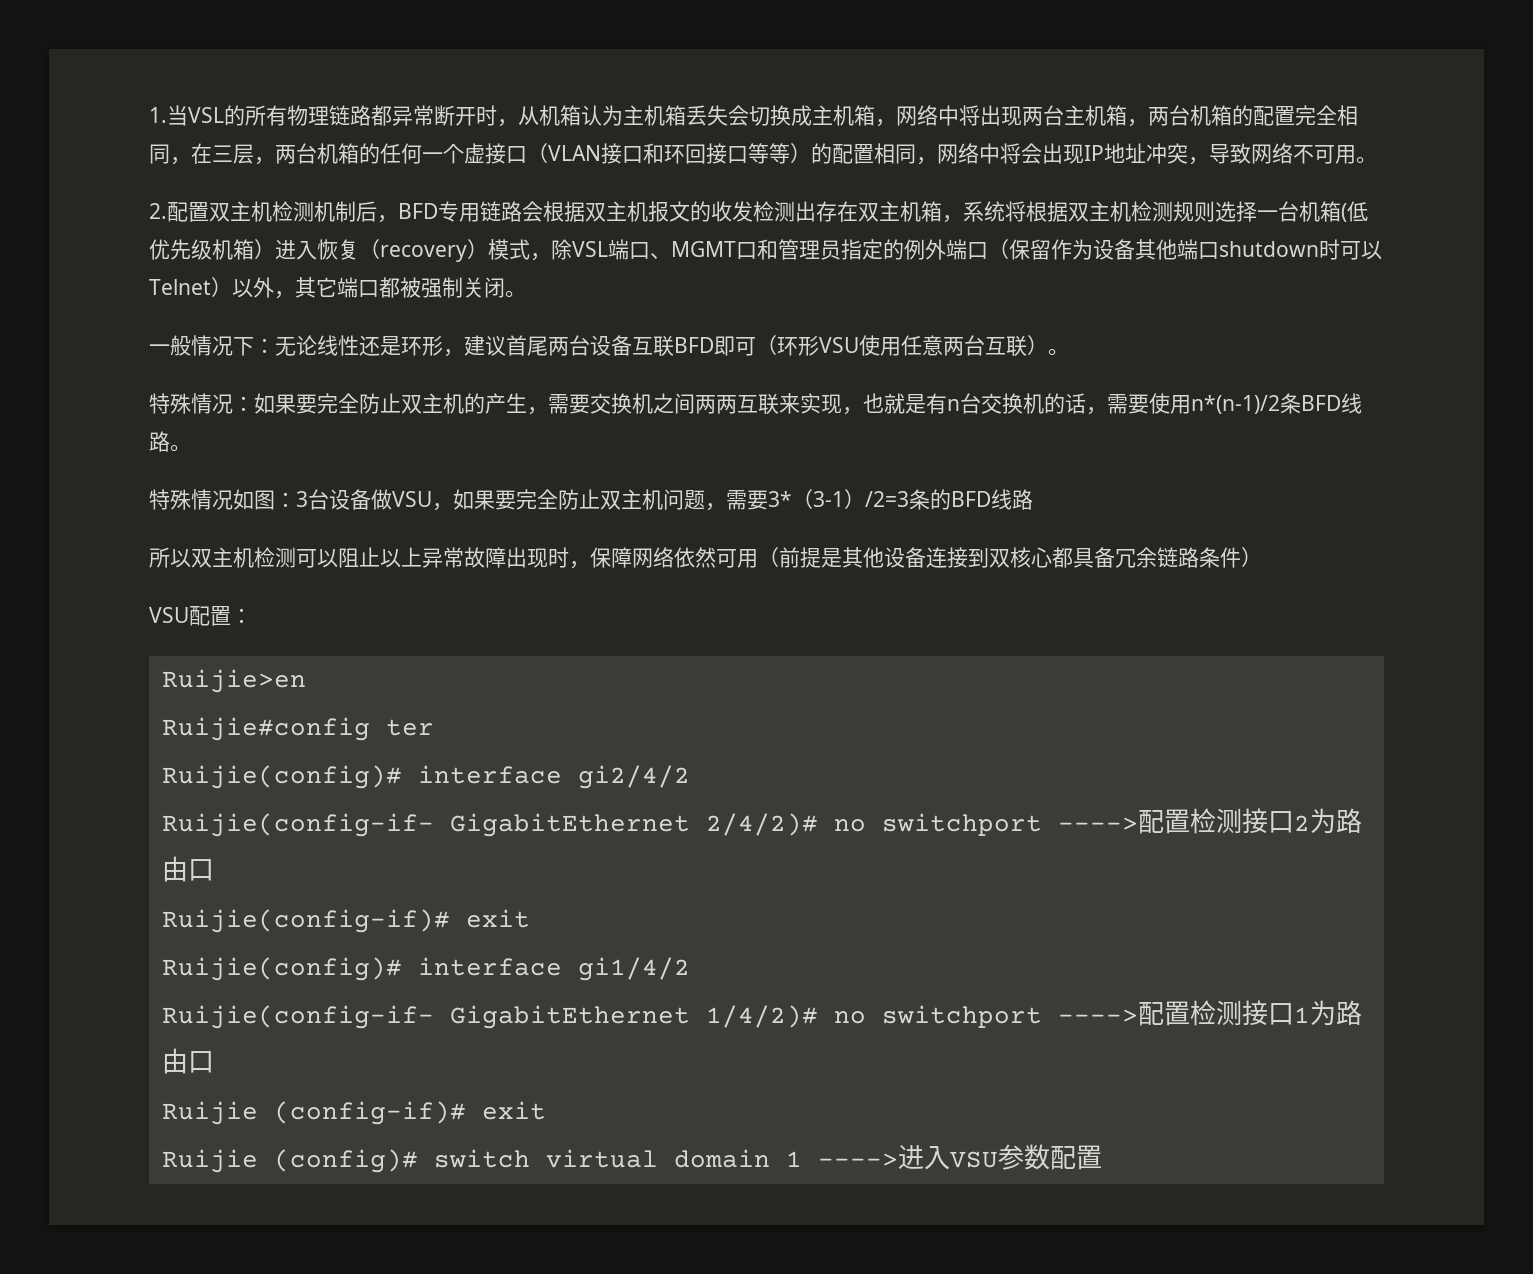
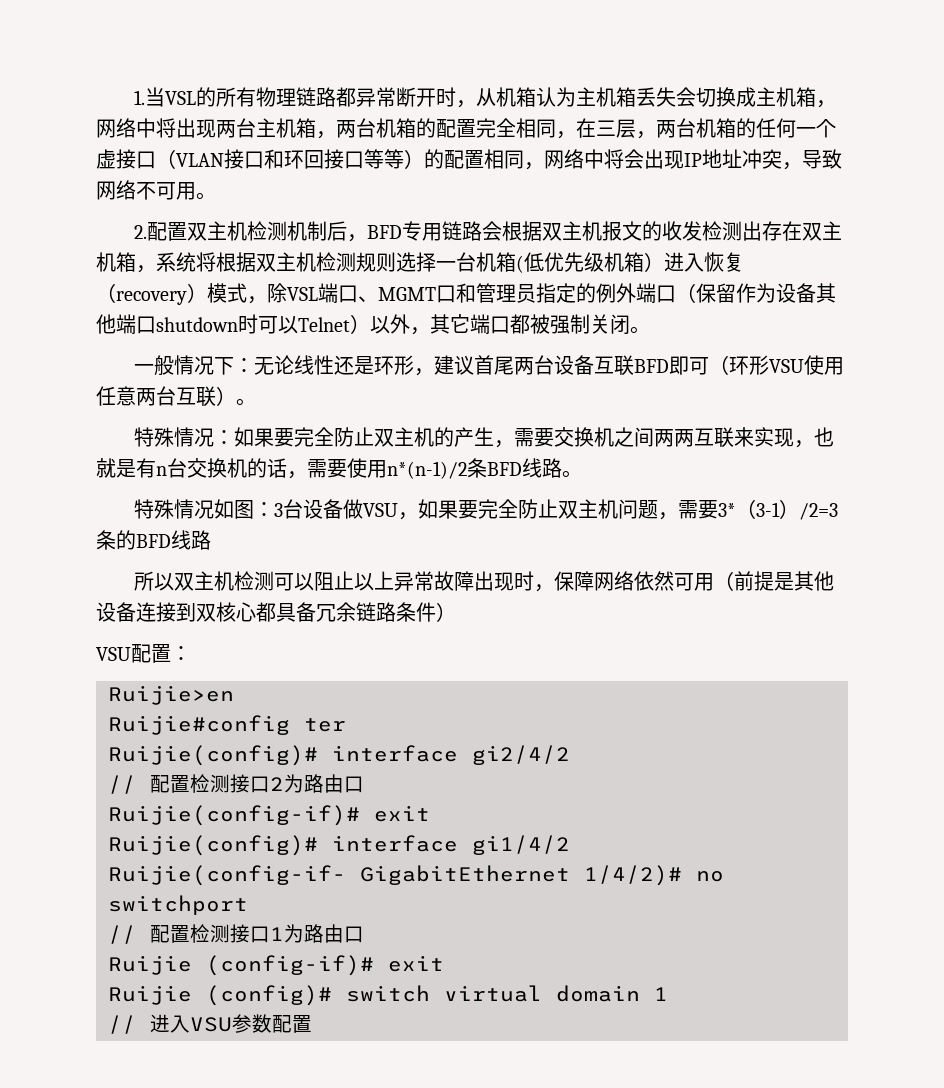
- Ruijie(config-if- GigabitEthernet 2/4/2)# no switchport ---->配置检测接口2为路由口
+ // 配置检测接口2为路由口
- Ruijie(config-if- GigabitEthernet 1/4/2)# no switchport ---->配置检测接口1为路由口
+ Ruijie(config-if- GigabitEthernet 1/4/2)# no switchport
+ // 配置检测接口1为路由口
- Ruijie (config)# switch virtual domain 1 ---->进入VSU参数配置
+ Ruijie (config)# switch virtual domain 1
+ // 进入VSU参数配置

